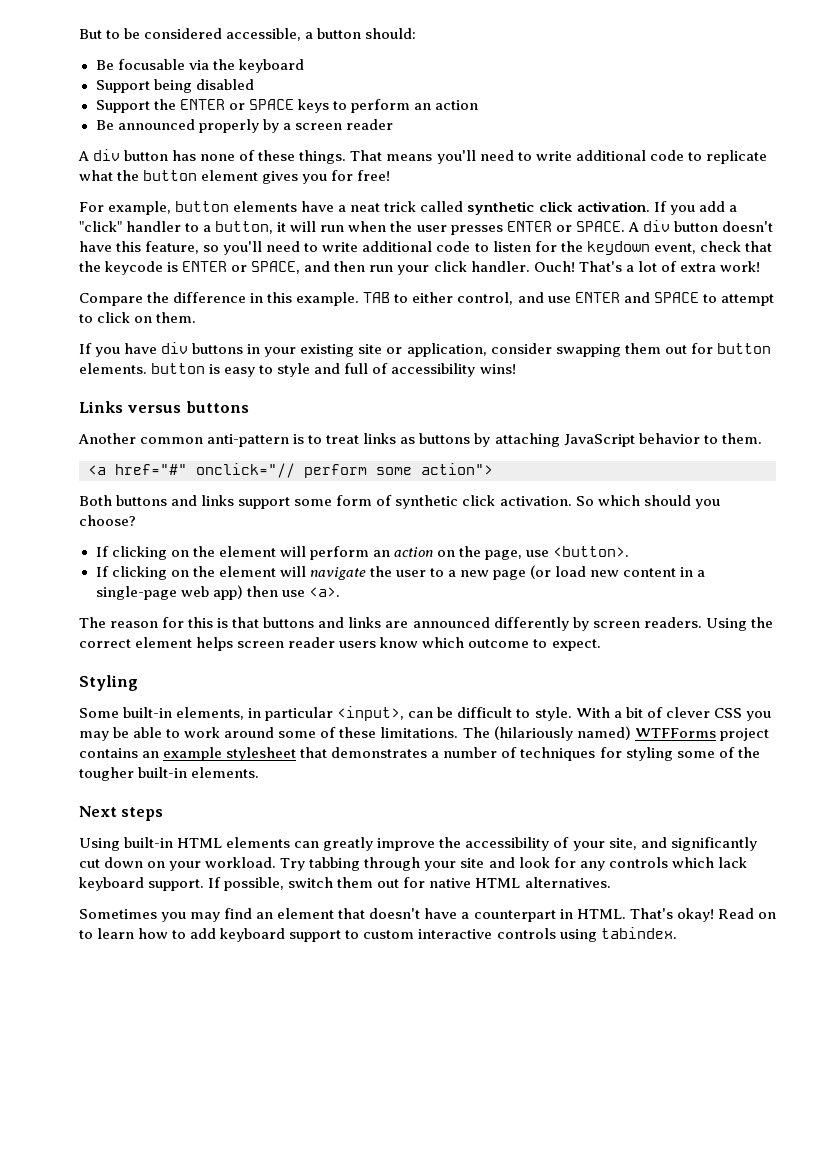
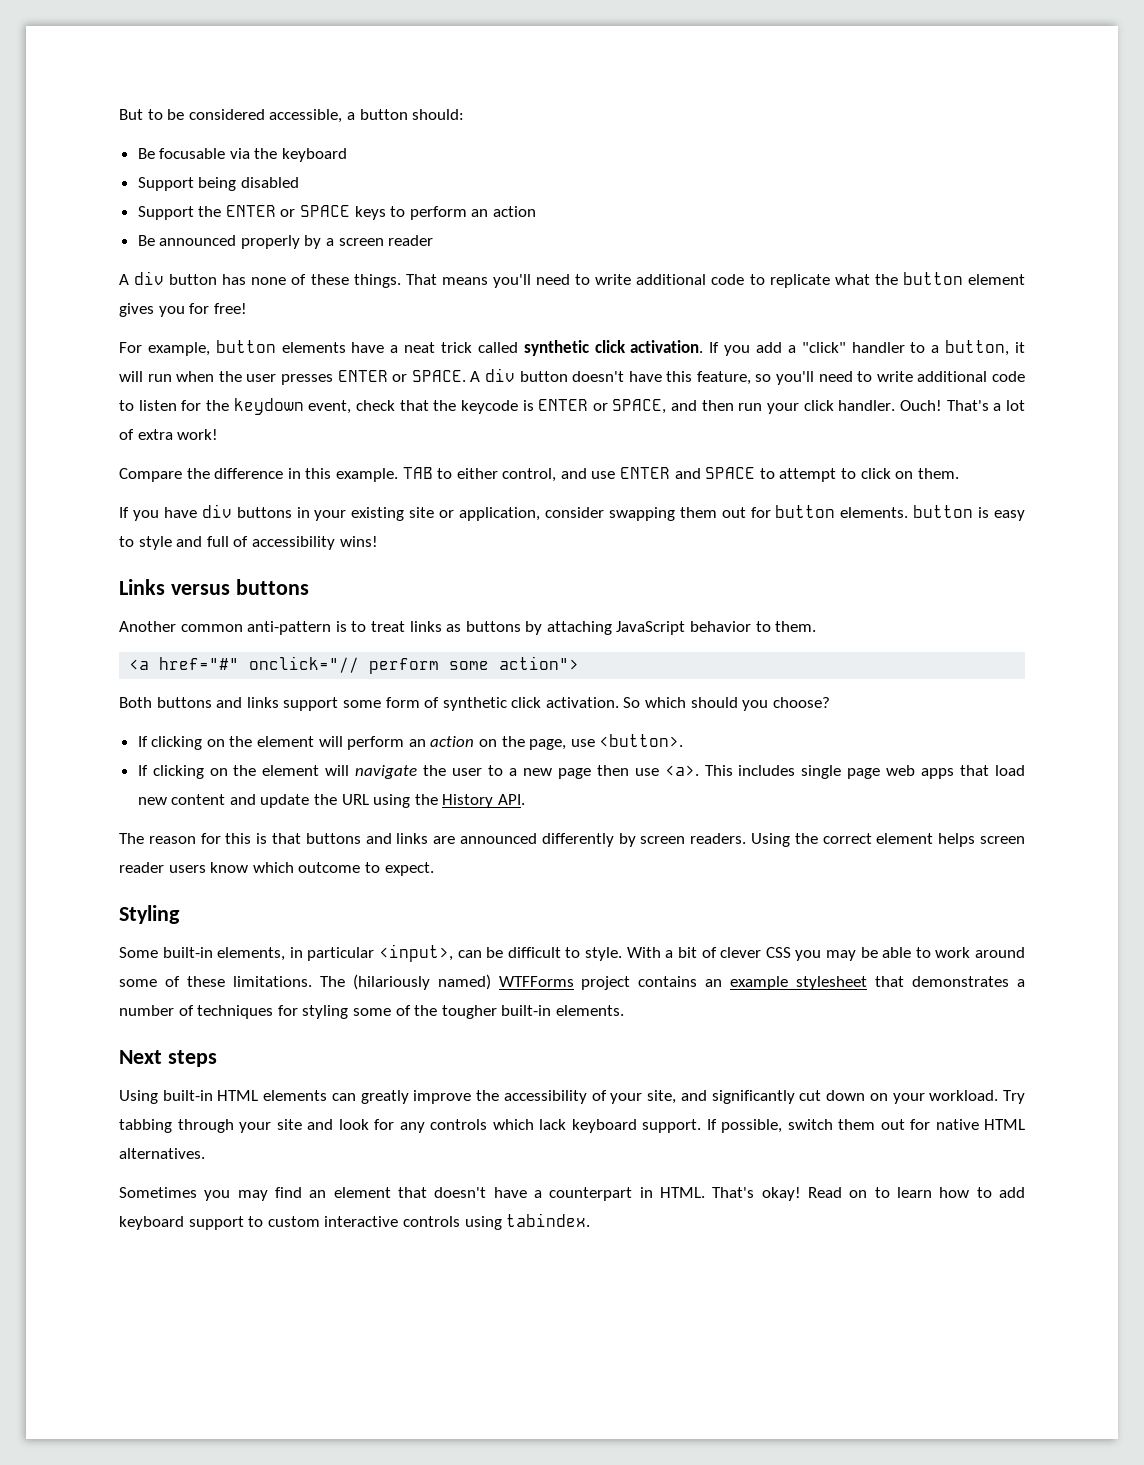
- If clicking on the element will navigate the user to a new page (or load new content in a single-page web app) then use <a>.
+ If clicking on the element will navigate the user to a new page then use <a>. This includes single page web apps that load new content and update the URL using the History API.

